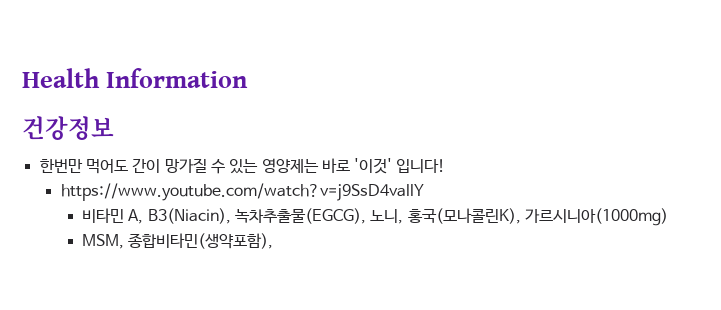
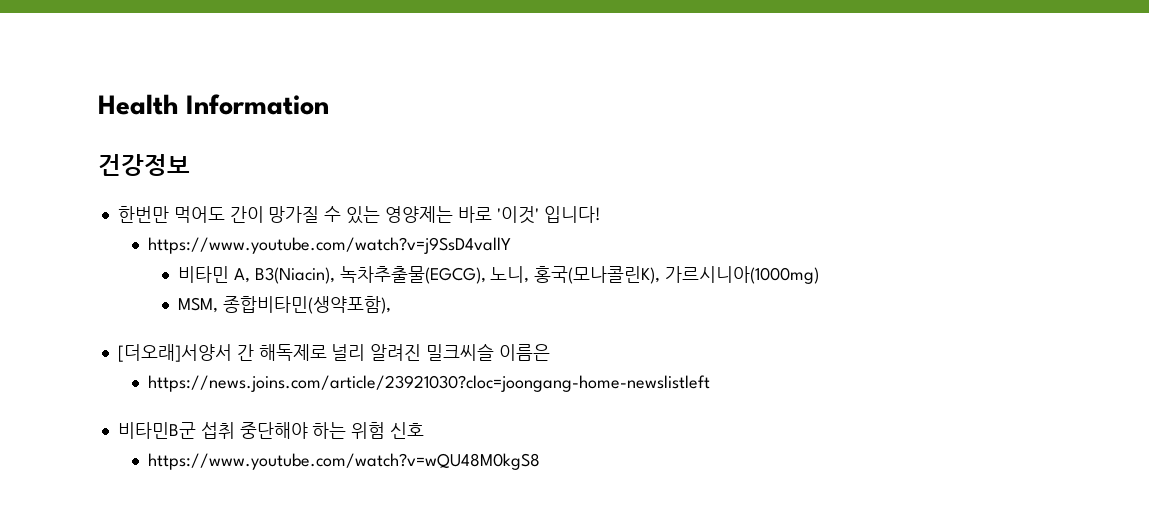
+ [더오래]서양서 간 해독제로 널리 알려진 밀크씨슬 이름은
+ https://news.joins.com/article/23921030?cloc=joongang-home-newslistleft
+ 비타민B군 섭취 중단해야 하는 위험 신호
+ https://www.youtube.com/watch?v=wQU48M0kgS8

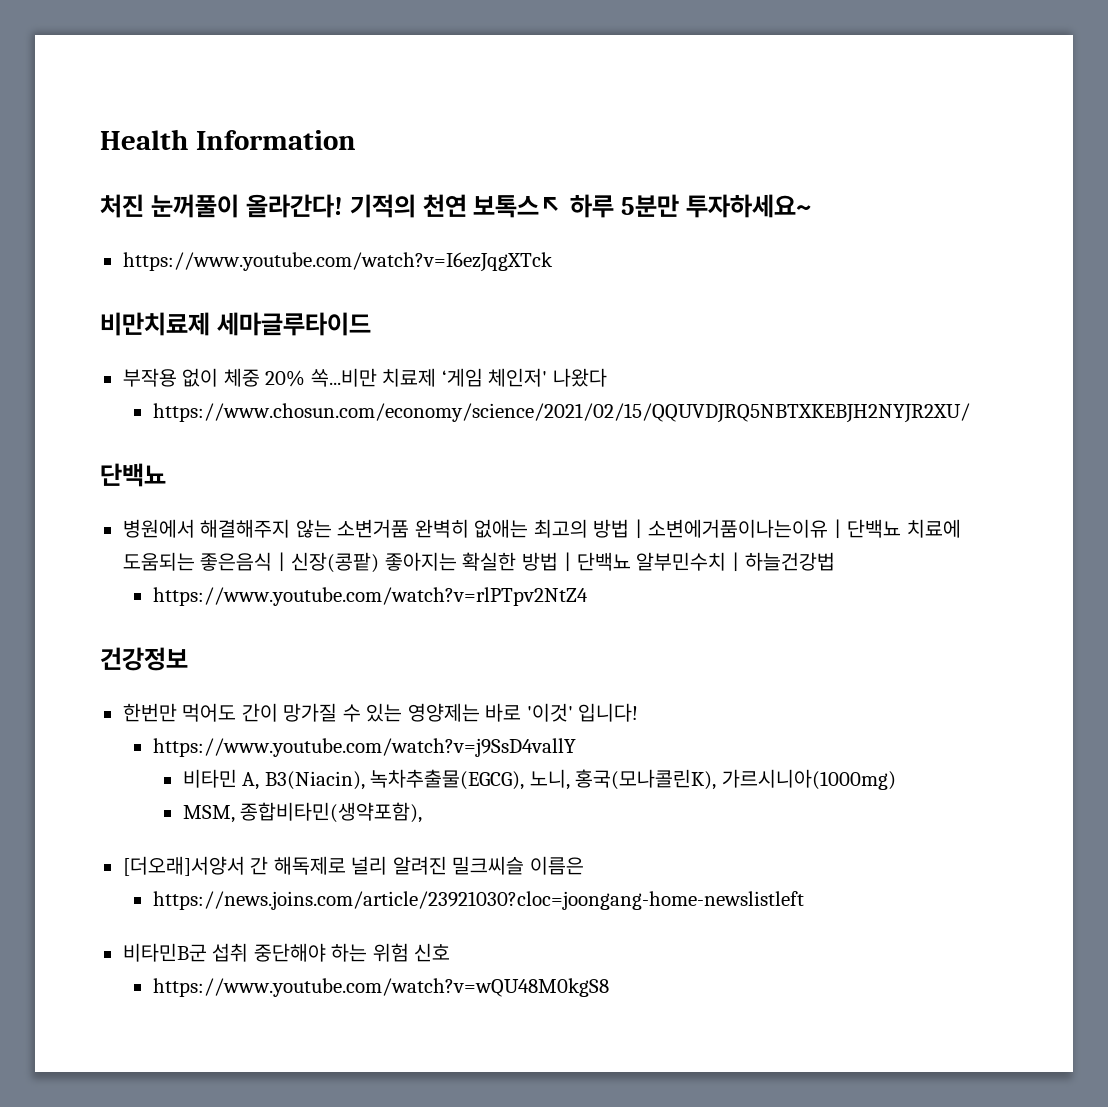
+ 처진 눈꺼풀이 올라간다! 기적의 천연 보톡스↖ 하루 5분만 투자하세요~
+ https://www.youtube.com/watch?v=I6ezJqgXTck
+ 비만치료제 세마글루타이드
+ 부작용 없이 체중 20% 쏙...비만 치료제 ‘게임 체인저' 나왔다
+ https://www.chosun.com/economy/science/2021/02/15/QQUVDJRQ5NBTXKEBJH2NYJR2XU/
+ 단백뇨
+ 병원에서 해결해주지 않는 소변거품 완벽히 없애는 최고의 방법｜소변에거품이나는이유｜단백뇨 치료에 도움되는 좋은음식｜신장(콩팥) 좋아지는 확실한 방법｜단백뇨 알부민수치｜하늘건강법
+ https://www.youtube.com/watch?v=rlPTpv2NtZ4

